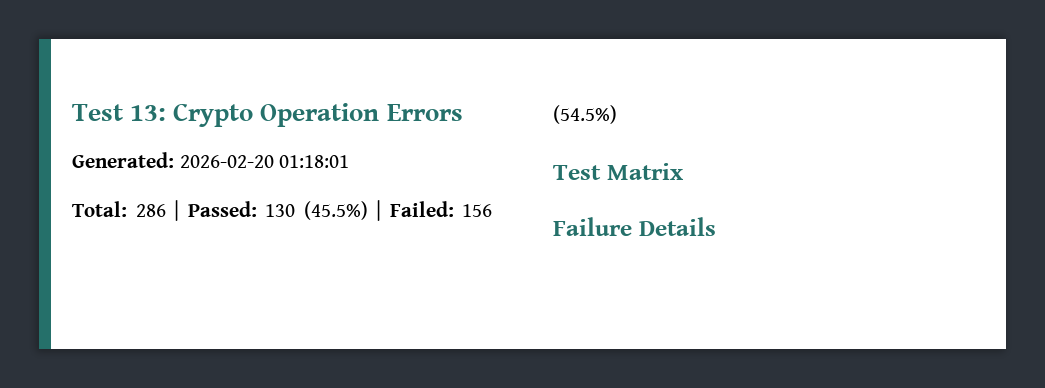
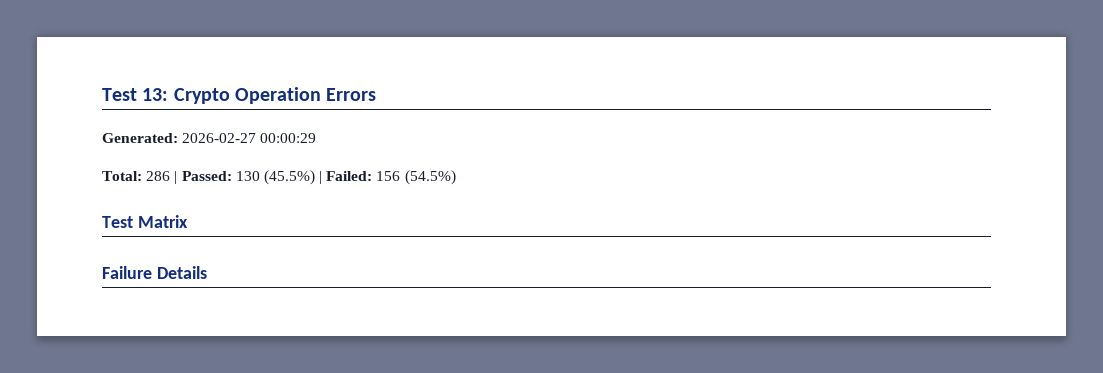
- Generated: 2026-02-20 01:18:01
+ Generated: 2026-02-27 00:00:29

